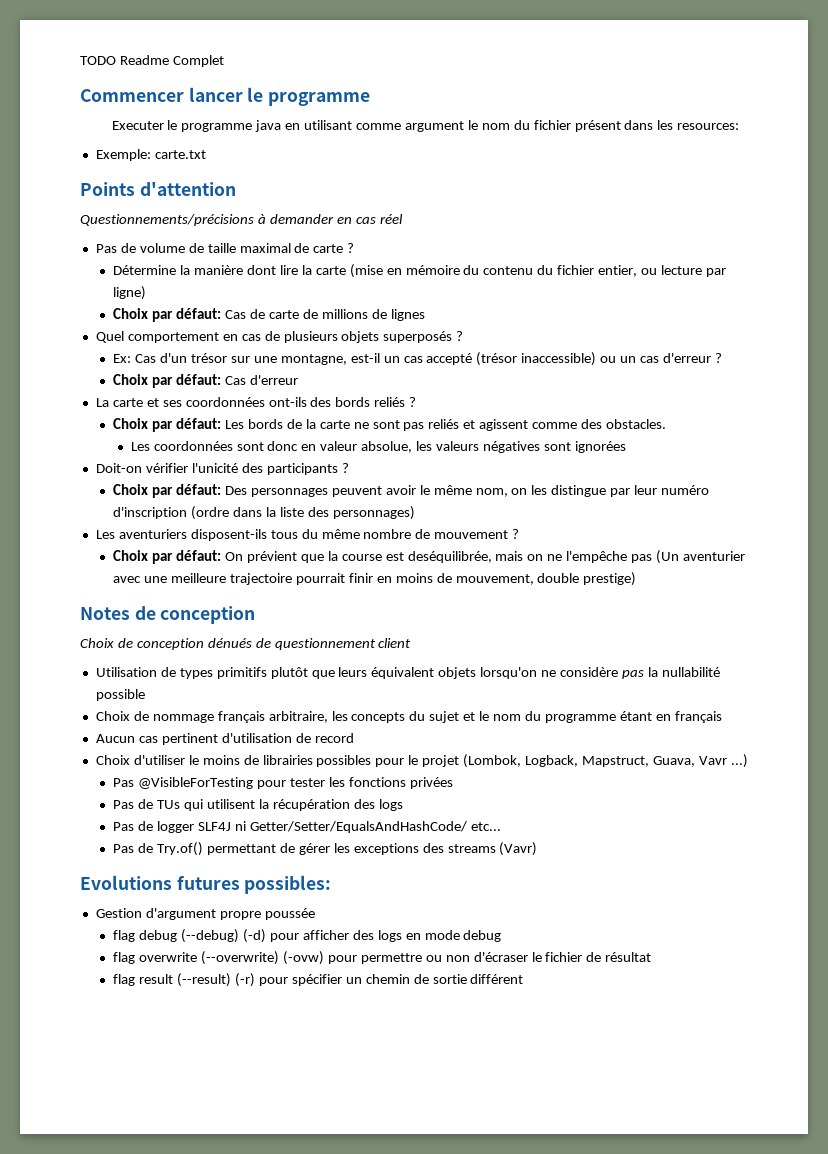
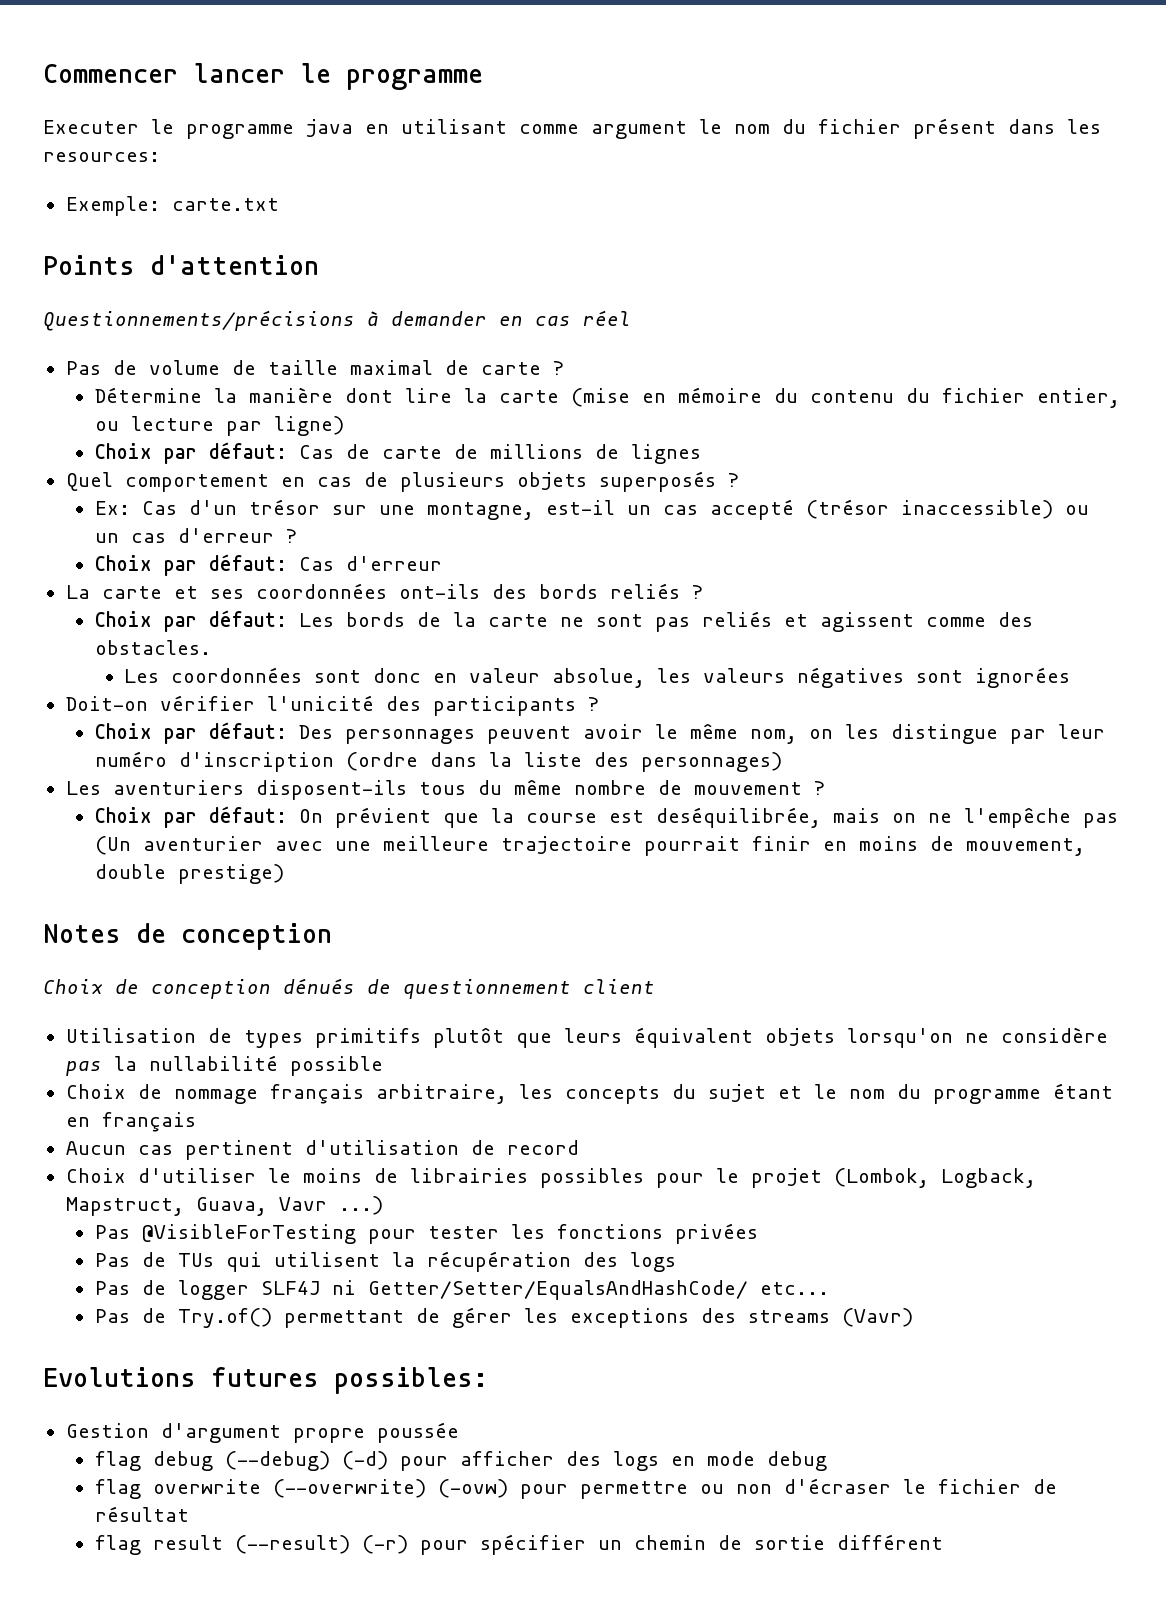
- TODO Readme Complet

